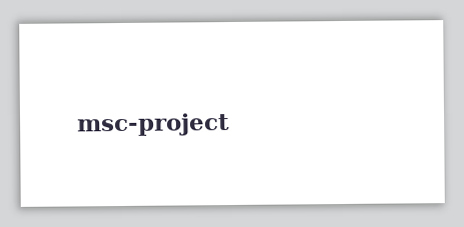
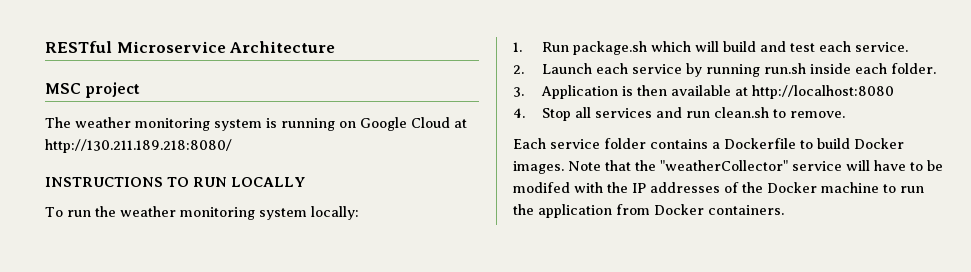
- msc-project
+ RESTful Microservice Architecture
+ MSC project
+ The weather monitoring system is running on Google Cloud at http://130.211.189.218:8080/
+ INSTRUCTIONS TO RUN LOCALLY
+ To run the weather monitoring system locally:
+ 1. Run package.sh which will build and test each service.
+ 2. Launch each service by running run.sh inside each folder.
+ 3. Application is then available at http://localhost:8080
+ 4. Stop all services and run clean.sh to remove.
+ Each service folder contains a Dockerfile to build Docker images. Note that the "weatherCollector" service will have to be modifed with the IP addresses of the Docker machine to run the application from Docker containers.

